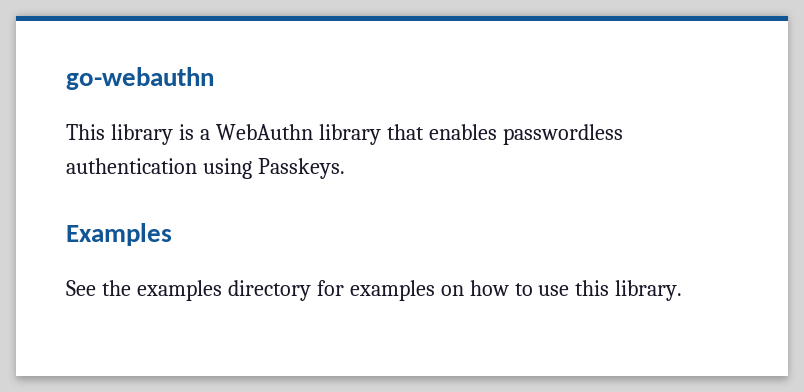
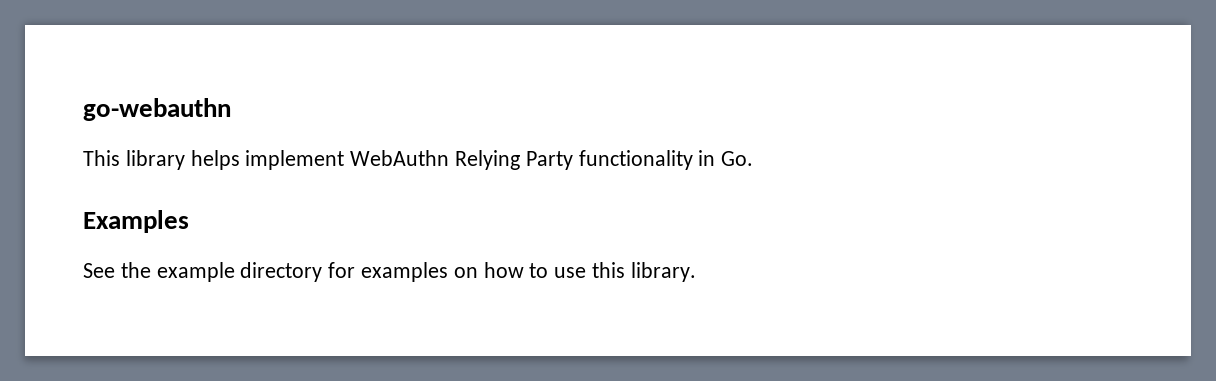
- This library is a WebAuthn library that enables passwordless authentication using Passkeys.
+ This library helps implement WebAuthn Relying Party functionality in Go.
- See the examples directory for examples on how to use this library.
+ See the example directory for examples on how to use this library.

